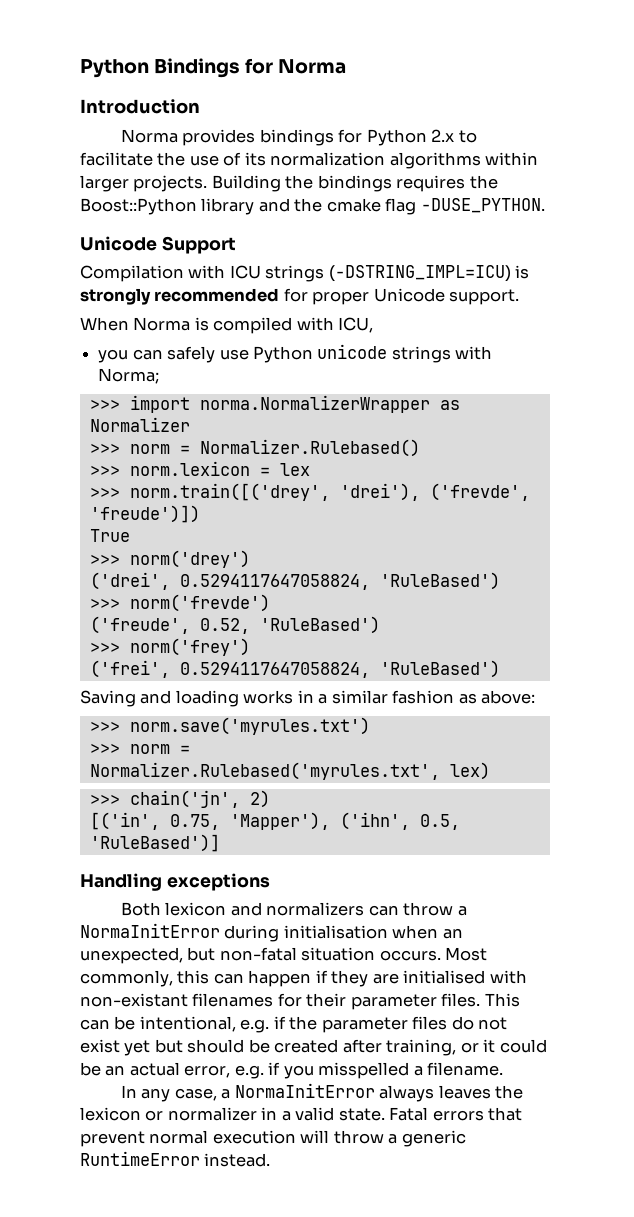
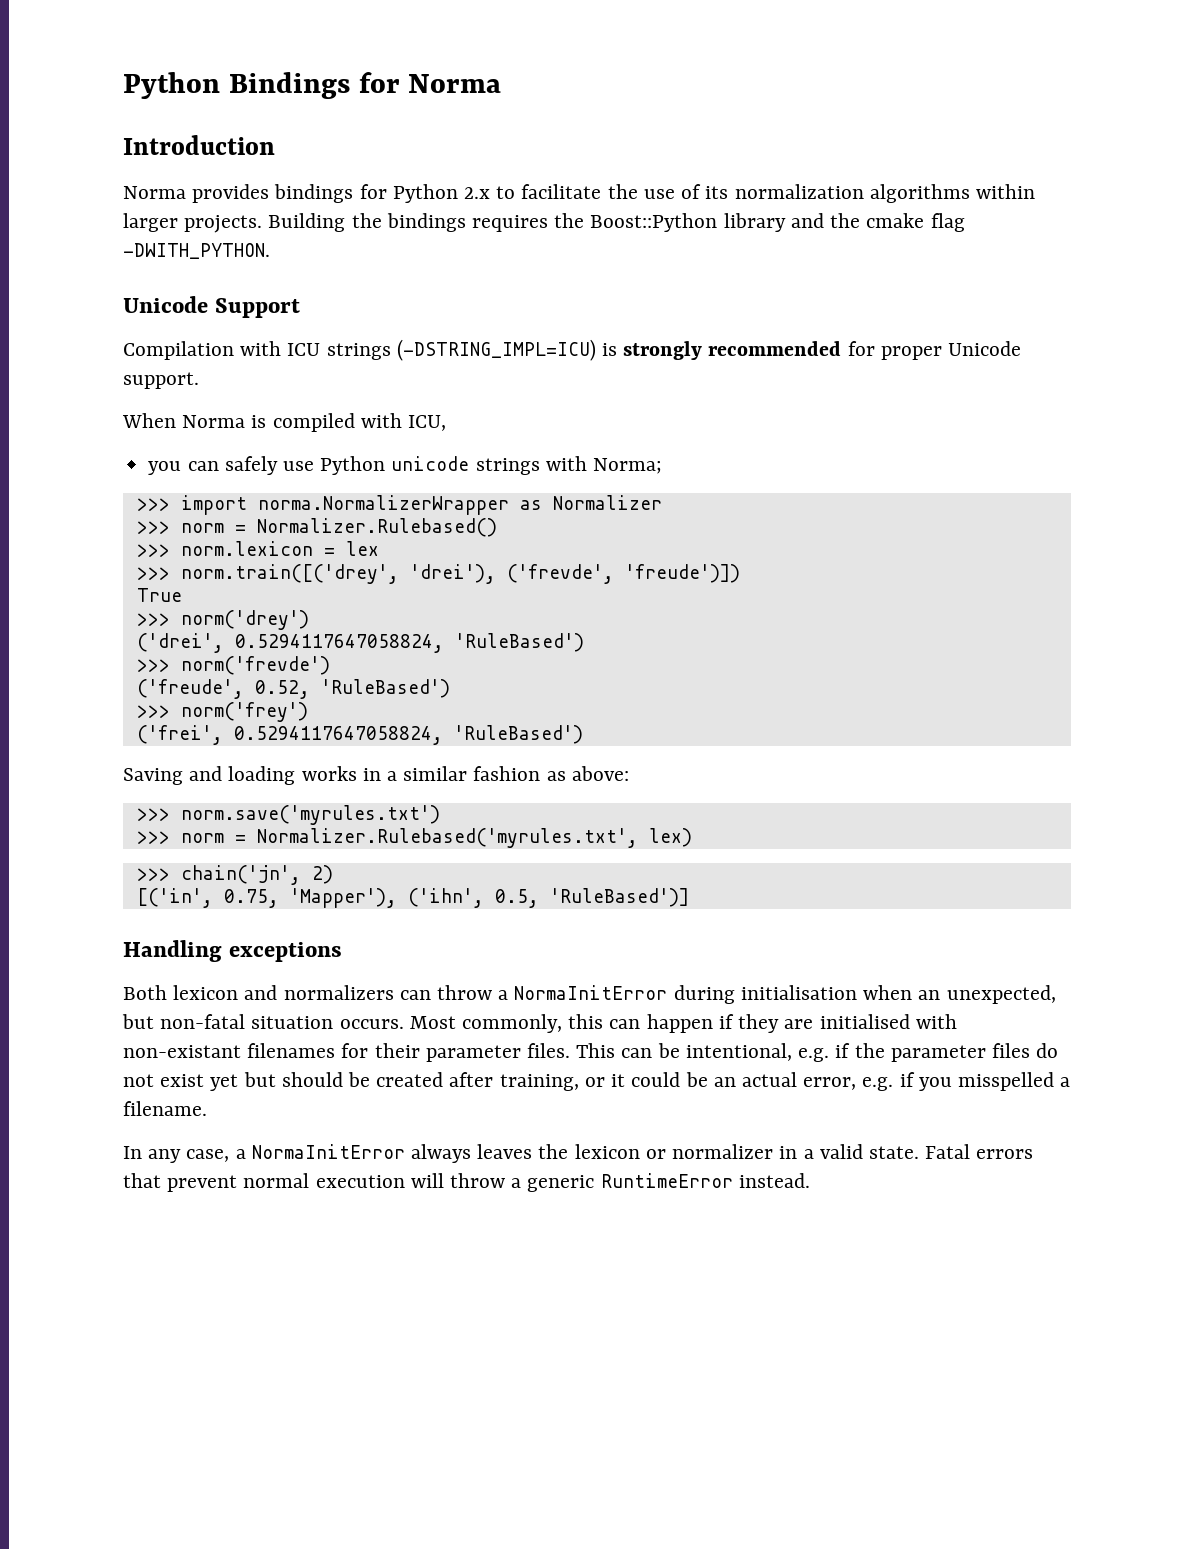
- Building the bindings requires the Boost::Python library and the cmake flag -DUSE_PYTHON.
+ Building the bindings requires the Boost::Python library and the cmake flag -DWITH_PYTHON.

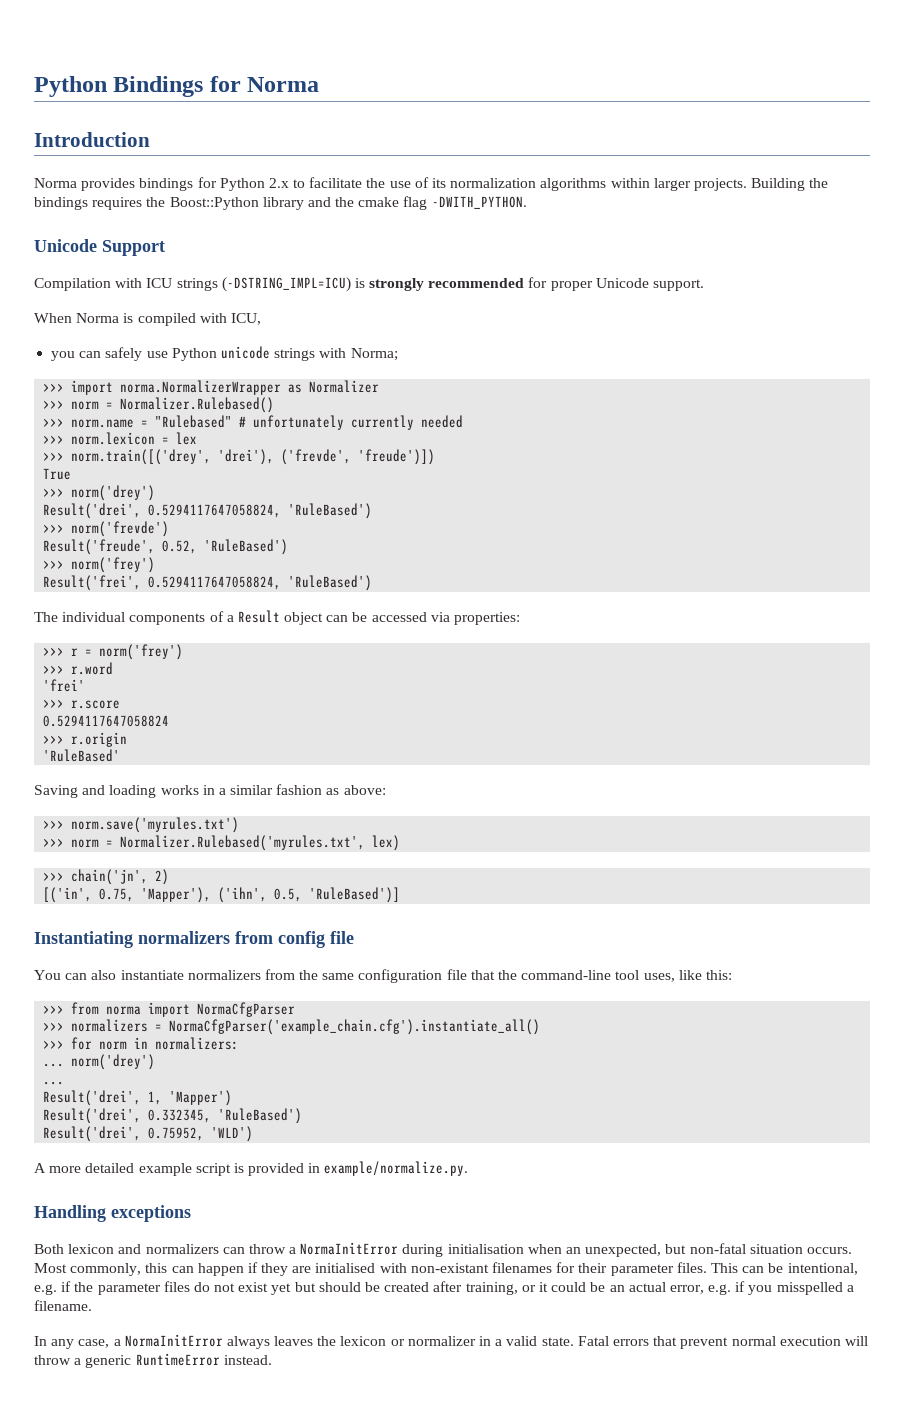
+ >>> norm.name = "Rulebased" # unfortunately currently needed
- ('drei', 0.5294117647058824, 'RuleBased')
+ Result('drei', 0.5294117647058824, 'RuleBased')
- ('freude', 0.52, 'RuleBased')
+ Result('freude', 0.52, 'RuleBased')
- ('frei', 0.5294117647058824, 'RuleBased')
+ Result('frei', 0.5294117647058824, 'RuleBased')
+ The individual components of a Result object can be accessed via properties:
+ >>> r = norm('frey')
+ >>> r.word
+ 'frei'
+ >>> r.score
+ 0.5294117647058824
+ >>> r.origin
+ 'RuleBased'
+ Instantiating normalizers from config file
+ You can also instantiate normalizers from the same configuration file that the command-line tool uses, like this:
+ >>> from norma import NormaCfgParser
+ >>> normalizers = NormaCfgParser('example_chain.cfg').instantiate_all()
+ >>> for norm in normalizers:
+ ... norm('drey')
+ ...
+ Result('drei', 1, 'Mapper')
+ Result('drei', 0.332345, 'RuleBased')
+ Result('drei', 0.75952, 'WLD')
+ A more detailed example script is provided in example/normalize.py.

